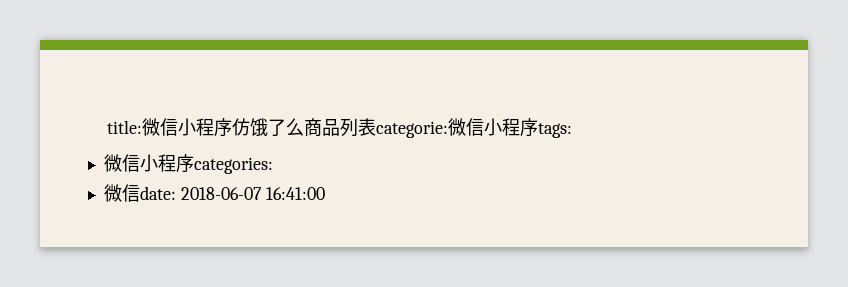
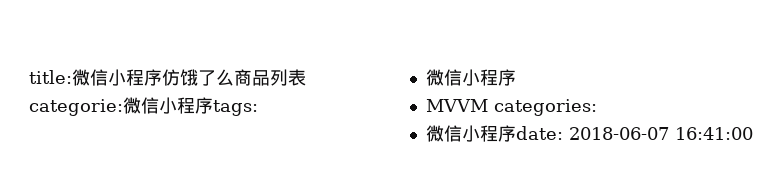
  title:微信小程序仿饿了么商品列表categorie:微信小程序tags:
- 微信小程序categories:
+ 微信小程序
+ MVVM categories:
- 微信date: 2018-06-07 16:41:00
+ 微信小程序date: 2018-06-07 16:41:00

